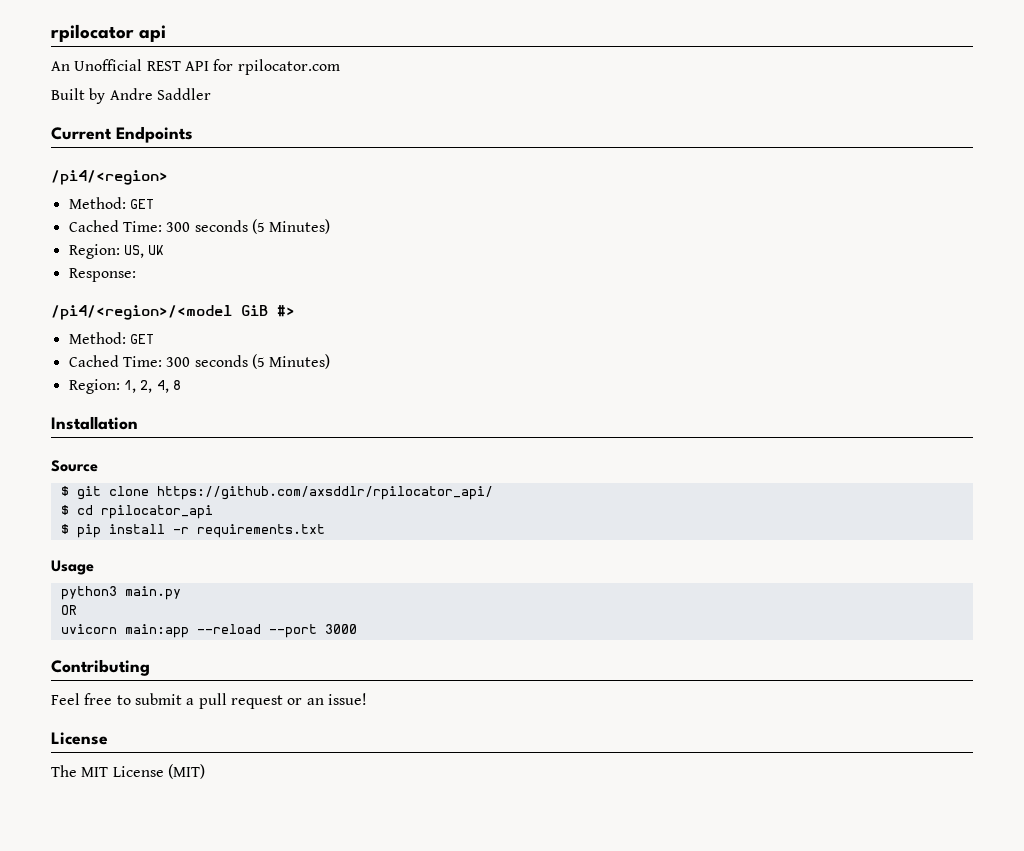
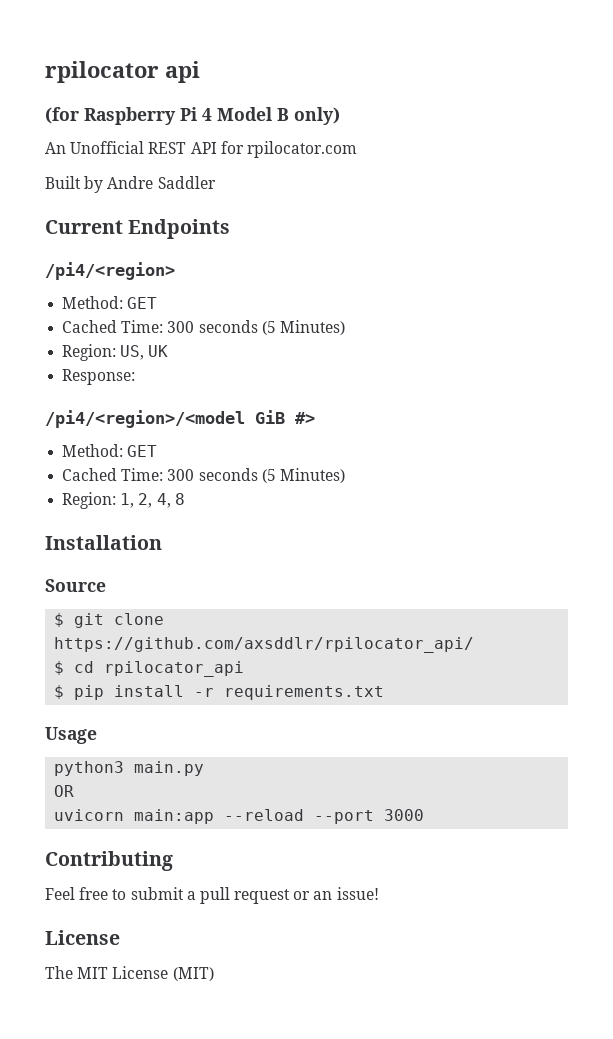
+ (for Raspberry Pi 4 Model B only)

